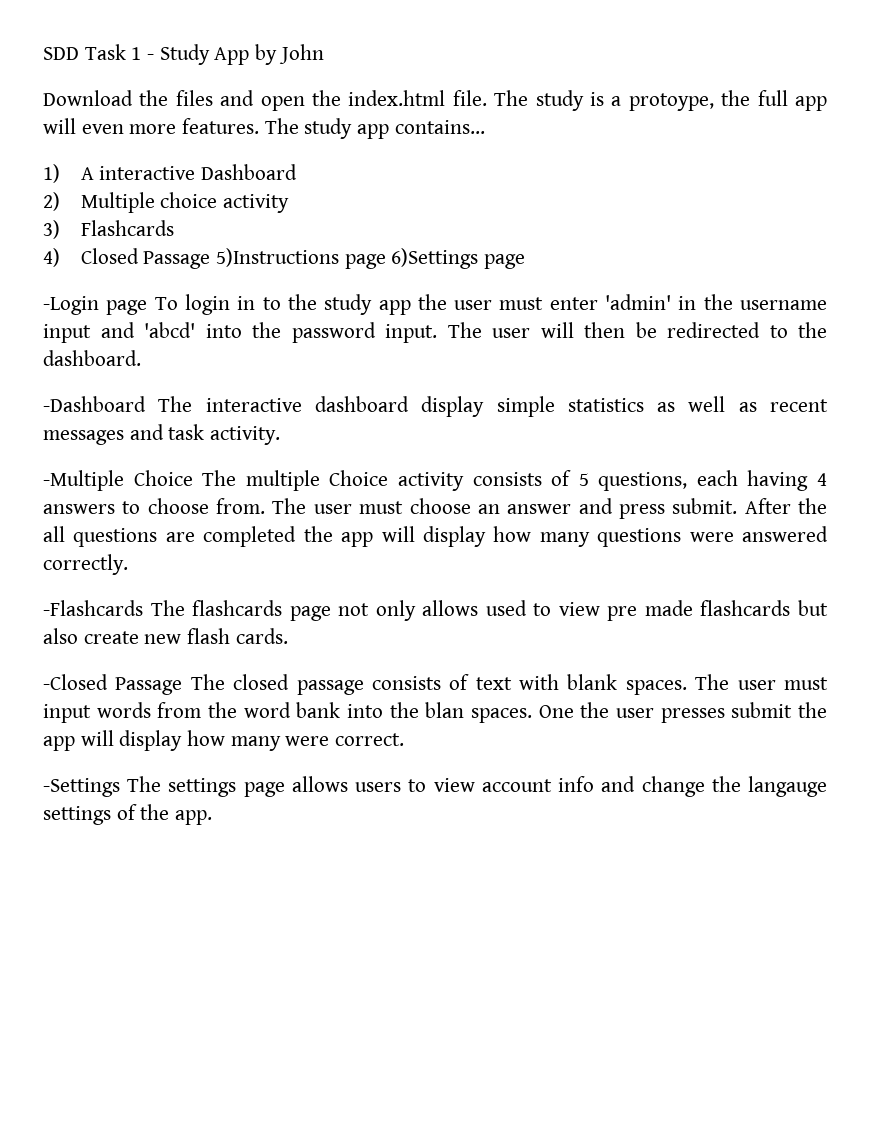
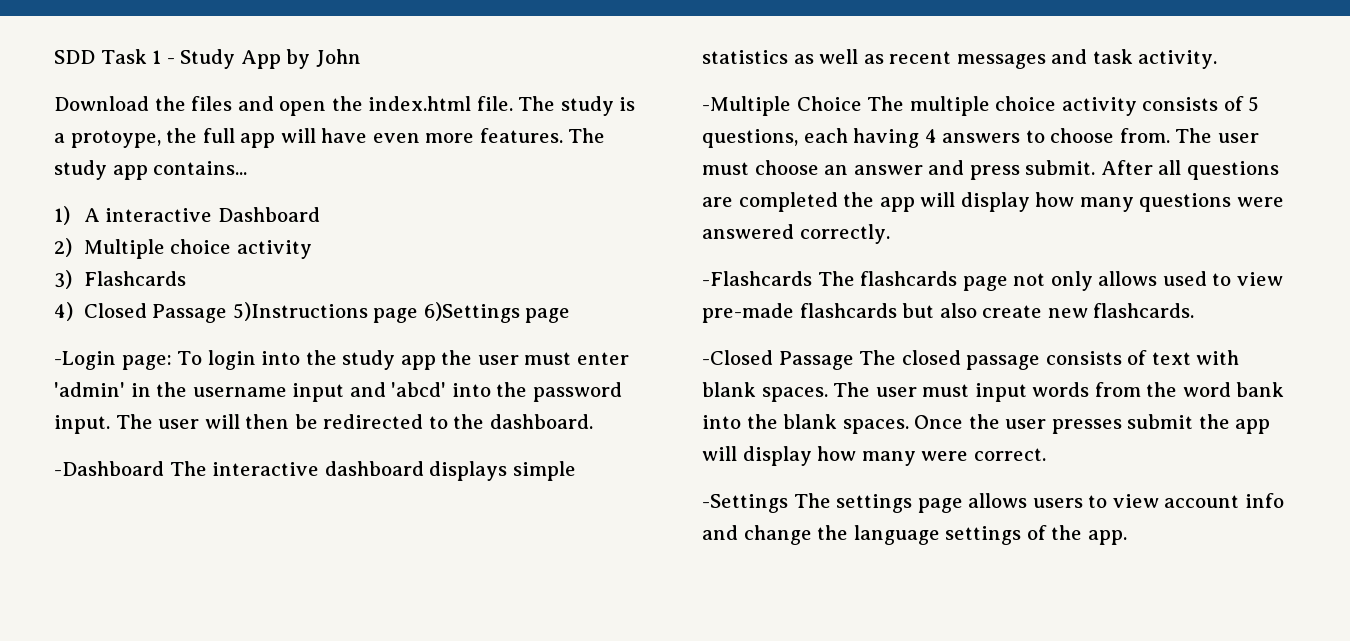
- The study is a protoype, the full app will even more features.
+ The study is a protoype, the full app will have even more features.
- -Login page To login in to the study app the user must enter 'admin' in the username input and 'abcd' into the password input.
+ -Login page: To login into the study app the user must enter 'admin' in the username input and 'abcd' into the password input.
- -Dashboard The interactive dashboard display simple statistics as well as recent messages and task activity.
+ -Dashboard The interactive dashboard displays simple statistics as well as recent messages and task activity.
- -Multiple Choice The multiple Choice activity consists of 5 questions, each having 4 answers to choose from.
+ -Multiple Choice The multiple choice activity consists of 5 questions, each having 4 answers to choose from.
- After the all questions are completed the app will display how many questions were answered correctly.
+ After all questions are completed the app will display how many questions were answered correctly.
- -Flashcards The flashcards page not only allows used to view pre made flashcards but also create new flash cards.
+ -Flashcards The flashcards page not only allows used to view pre-made flashcards but also create new flashcards.
- The user must input words from the word bank into the blan spaces. One the user presses submit the app will display how many were correct.
+ The user must input words from the word bank into the blank spaces. Once the user presses submit the app will display how many were correct.
- -Settings The settings page allows users to view account info and change the langauge settings of the app.
+ -Settings The settings page allows users to view account info and change the language settings of the app.

